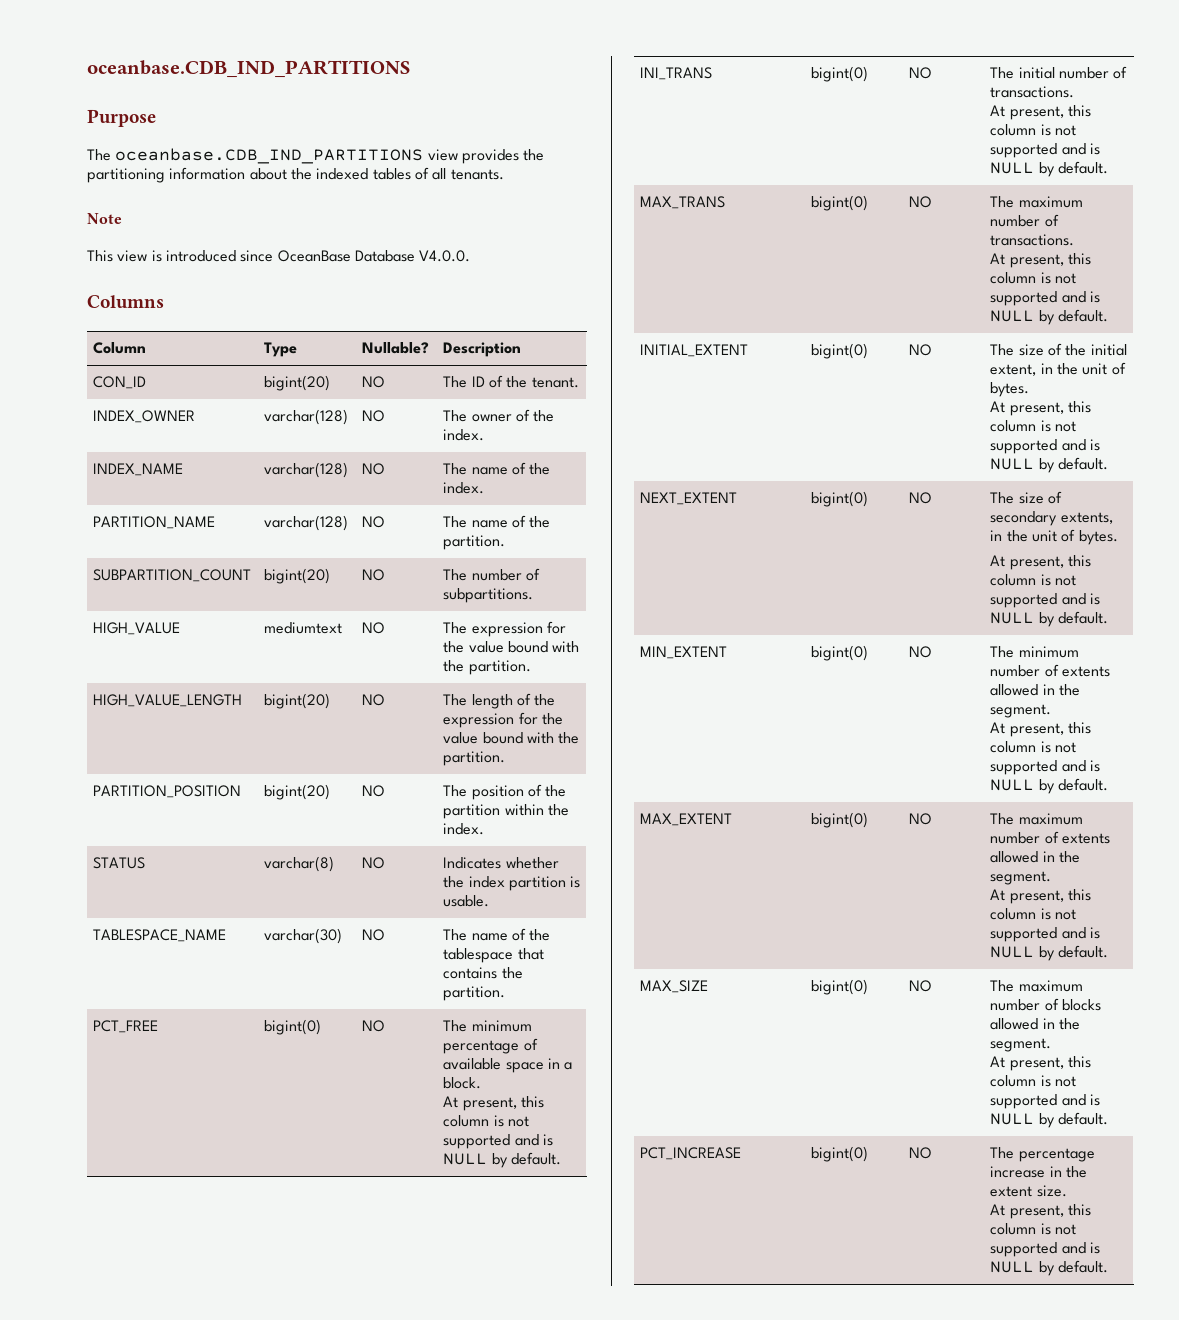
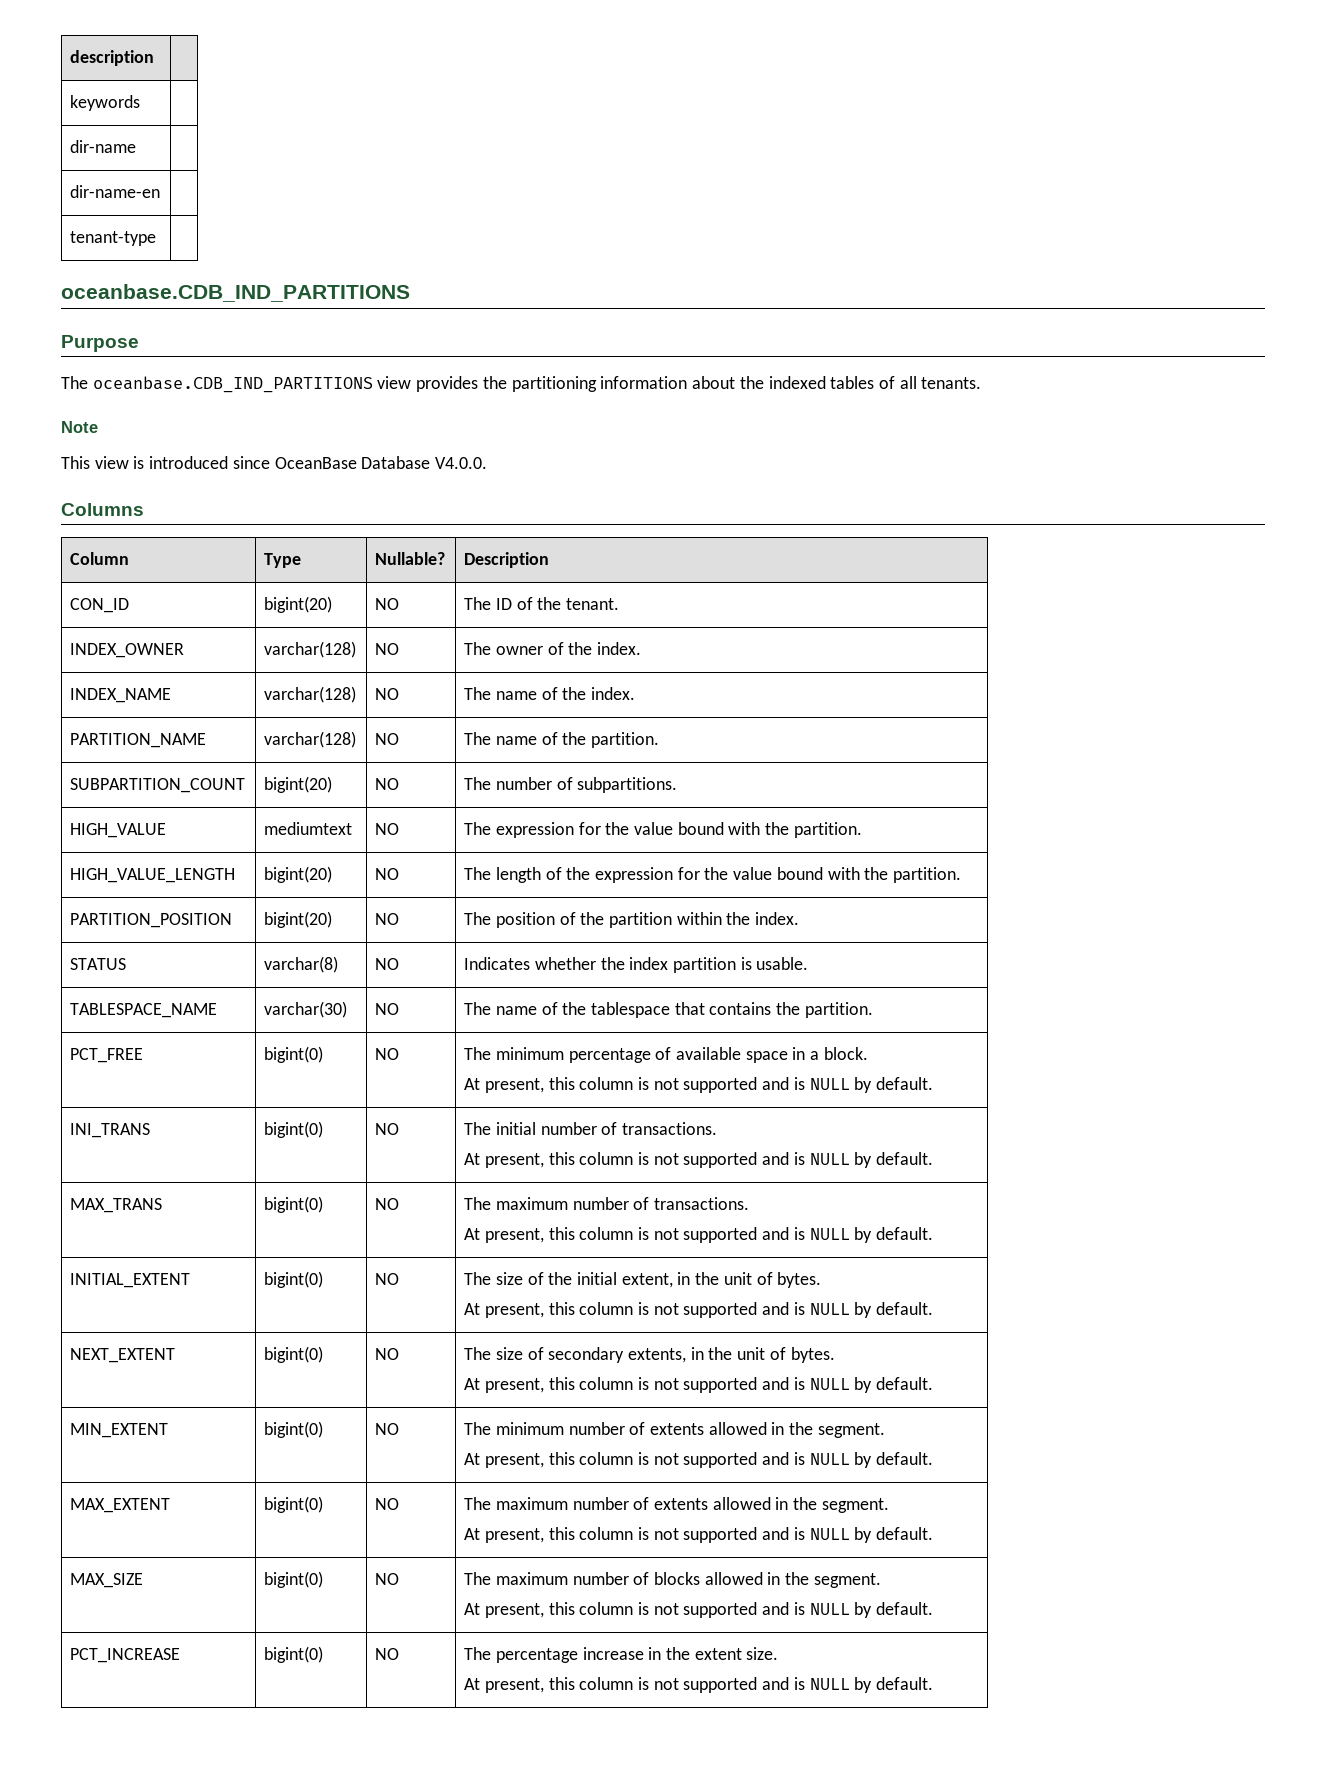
+ description |
+ keywords |
+ dir-name |
+ dir-name-en |
+ tenant-type |

